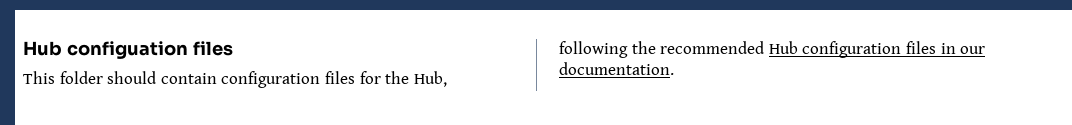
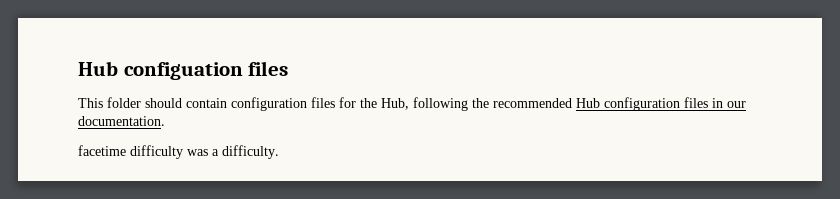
+ facetime difficulty was a difficulty.

